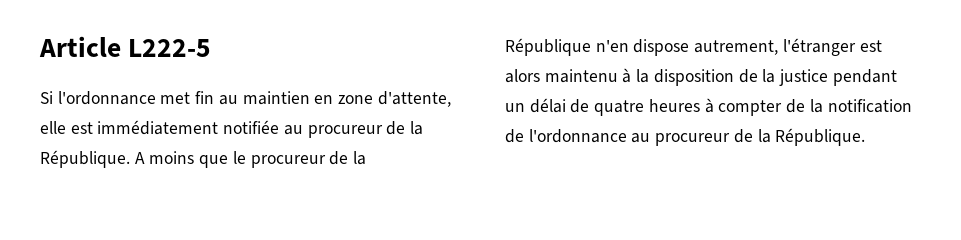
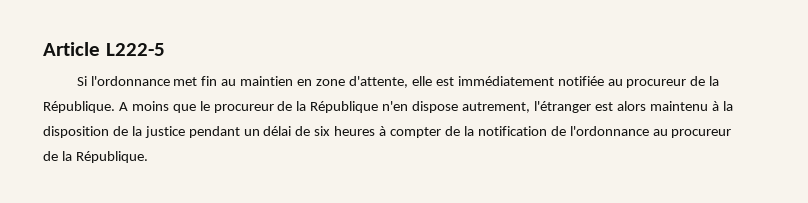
- A moins que le procureur de la République n'en dispose autrement, l'étranger est alors maintenu à la disposition de la justice pendant un délai de quatre heures à compter de la notification de l'ordonnance au procureur de la République.
+ A moins que le procureur de la République n'en dispose autrement, l'étranger est alors maintenu à la disposition de la justice pendant un délai de six heures à compter de la notification de l'ordonnance au procureur de la République.

